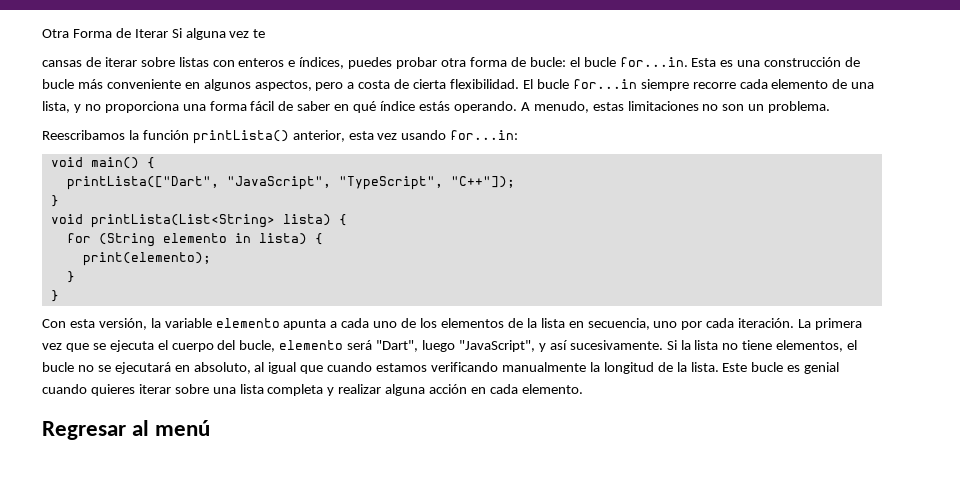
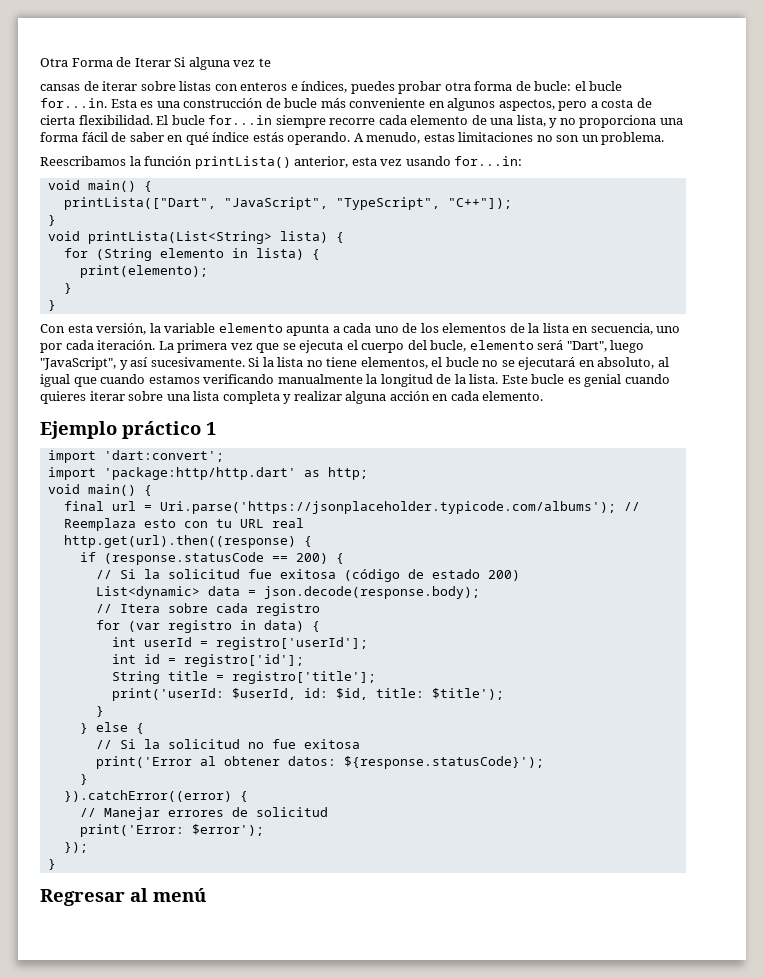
+ Ejemplo práctico 1
+ import 'dart:convert';
+ import 'package:http/http.dart' as http;
+ void main() {
+ final url = Uri.parse('https://jsonplaceholder.typicode.com/albums'); // Reemplaza esto con tu URL real
+ http.get(url).then((response) {
+ if (response.statusCode == 200) {
+ // Si la solicitud fue exitosa (código de estado 200)
+ List<dynamic> data = json.decode(response.body);
+ // Itera sobre cada registro
+ for (var registro in data) {
+ int userId = registro['userId'];
+ int id = registro['id'];
+ String title = registro['title'];
+ print('userId: $userId, id: $id, title: $title');
+ }
+ } else {
+ // Si la solicitud no fue exitosa
+ print('Error al obtener datos: ${response.statusCode}');
+ }
+ }).catchError((error) {
+ // Manejar errores de solicitud
+ print('Error: $error');
+ });
+ }

